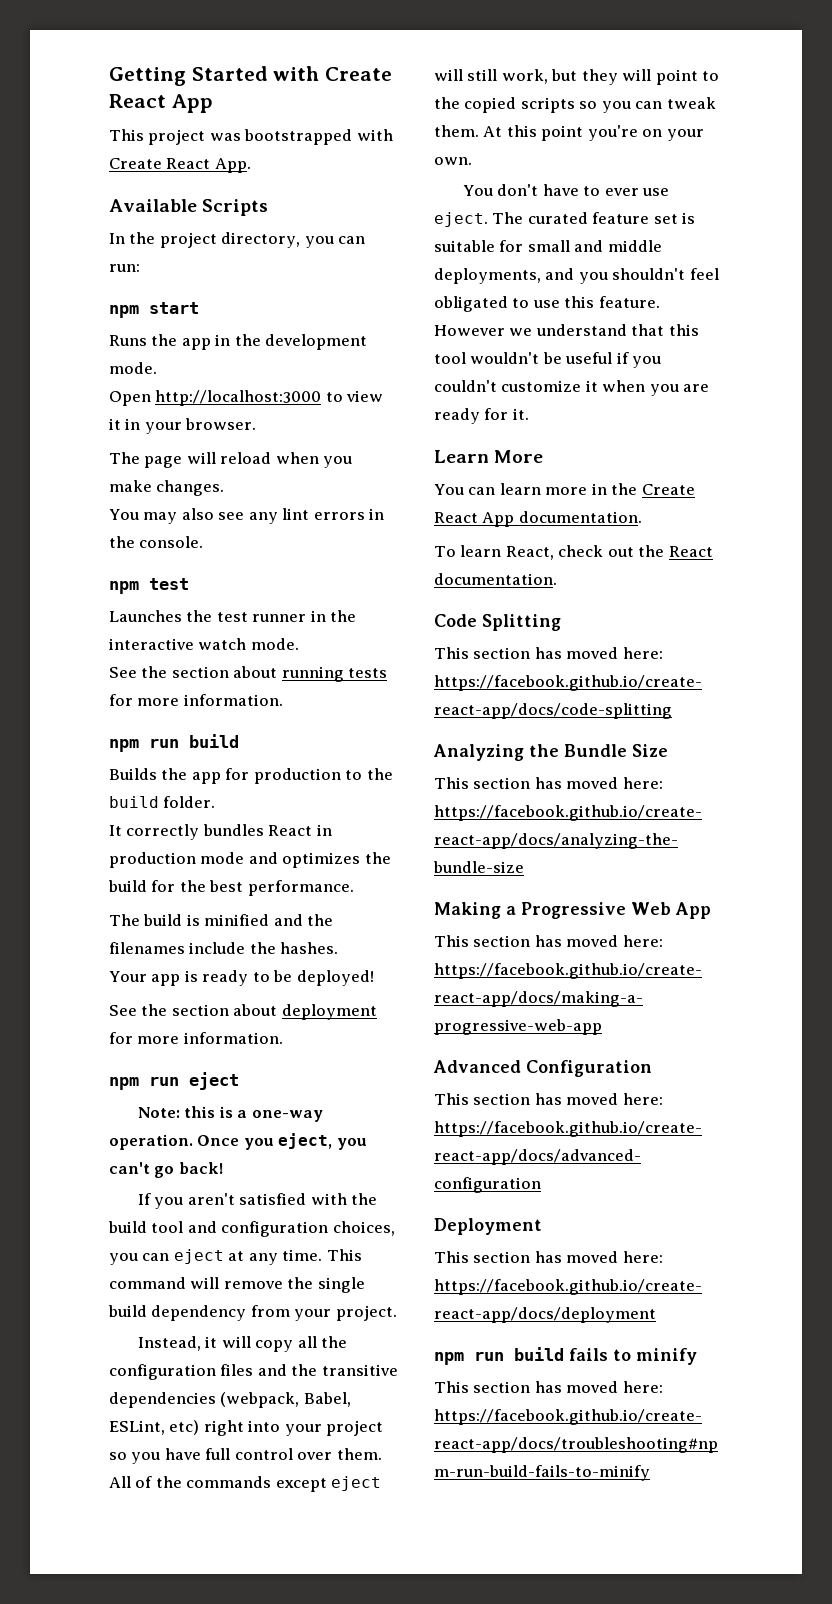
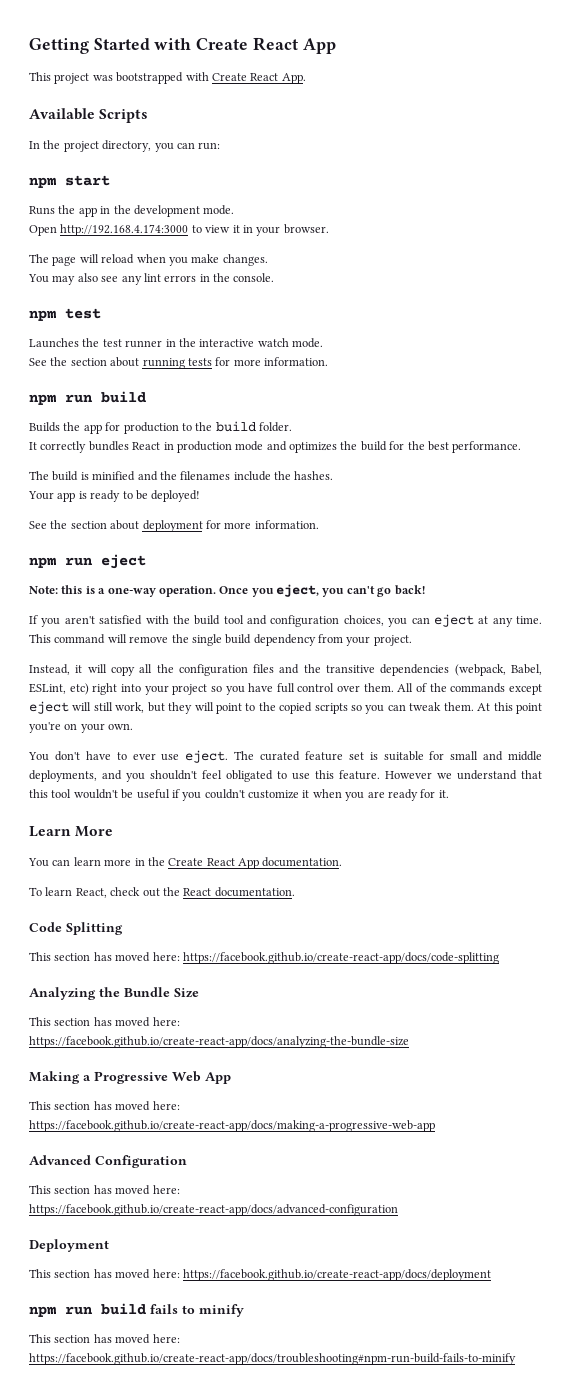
- Open http://localhost:3000 to view it in your browser.
+ Open http://192.168.4.174:3000 to view it in your browser.

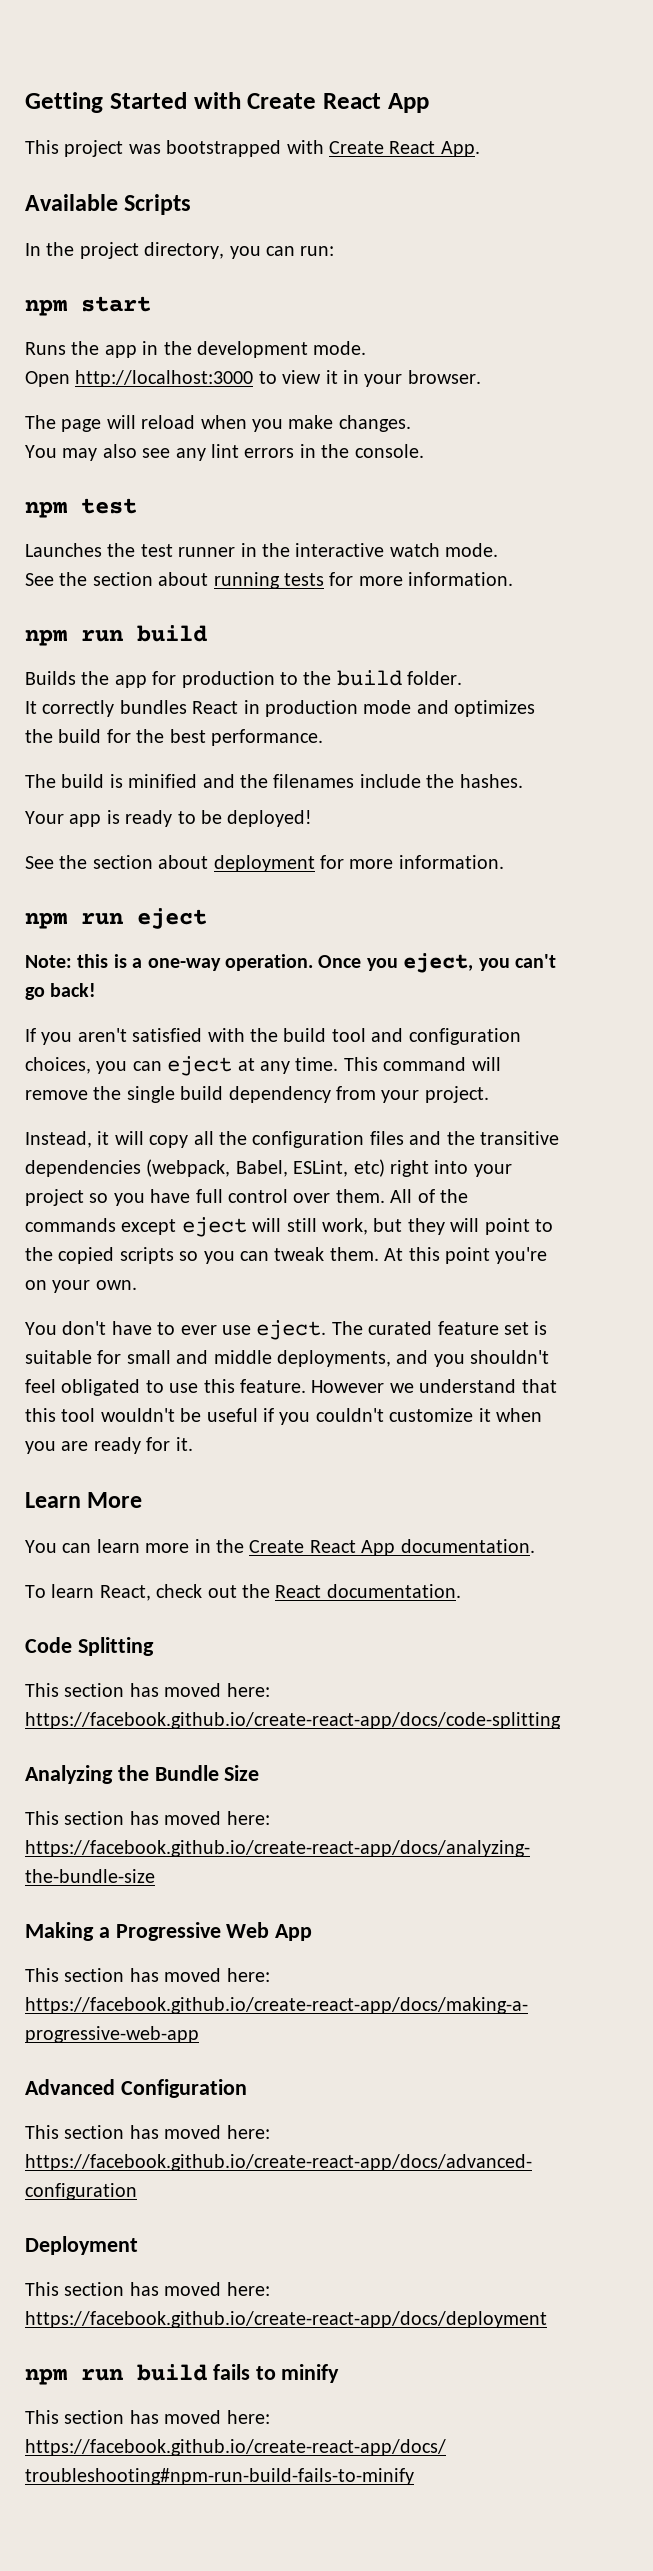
- Open http://192.168.4.174:3000 to view it in your browser.
+ Open http://localhost:3000 to view it in your browser.

